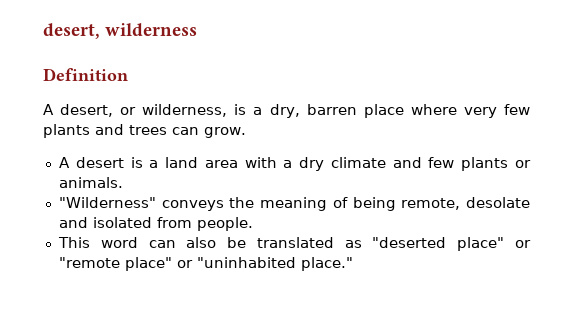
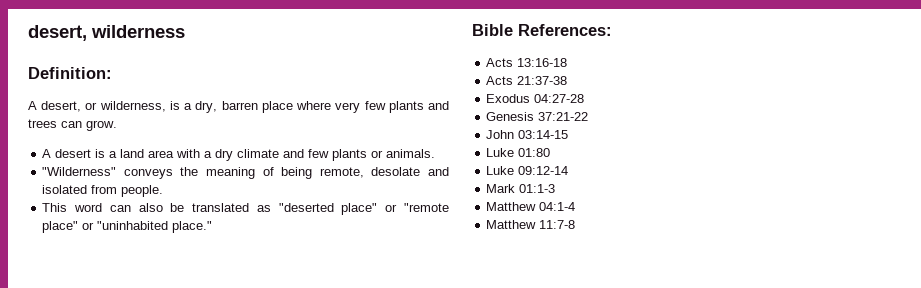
- Definition
+ Definition:
+ Bible References:
+ Acts 13:16-18
+ Acts 21:37-38
+ Exodus 04:27-28
+ Genesis 37:21-22
+ John 03:14-15
+ Luke 01:80
+ Luke 09:12-14
+ Mark 01:1-3
+ Matthew 04:1-4
+ Matthew 11:7-8

